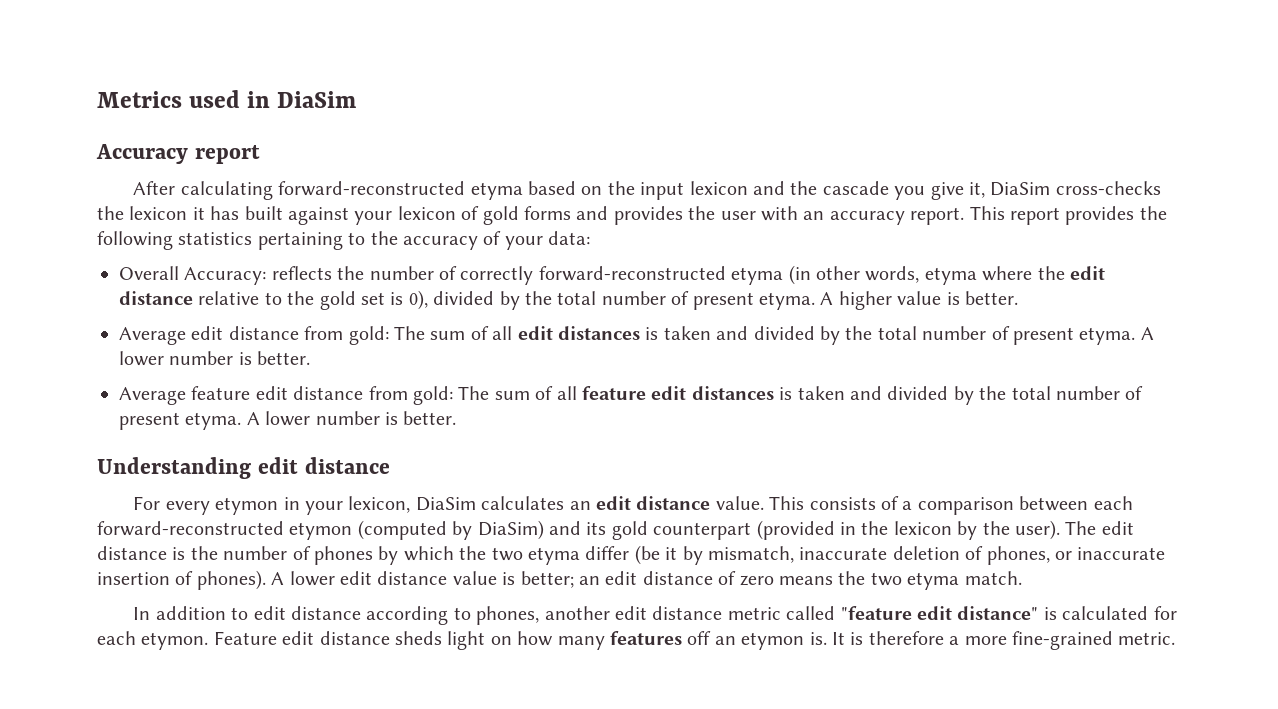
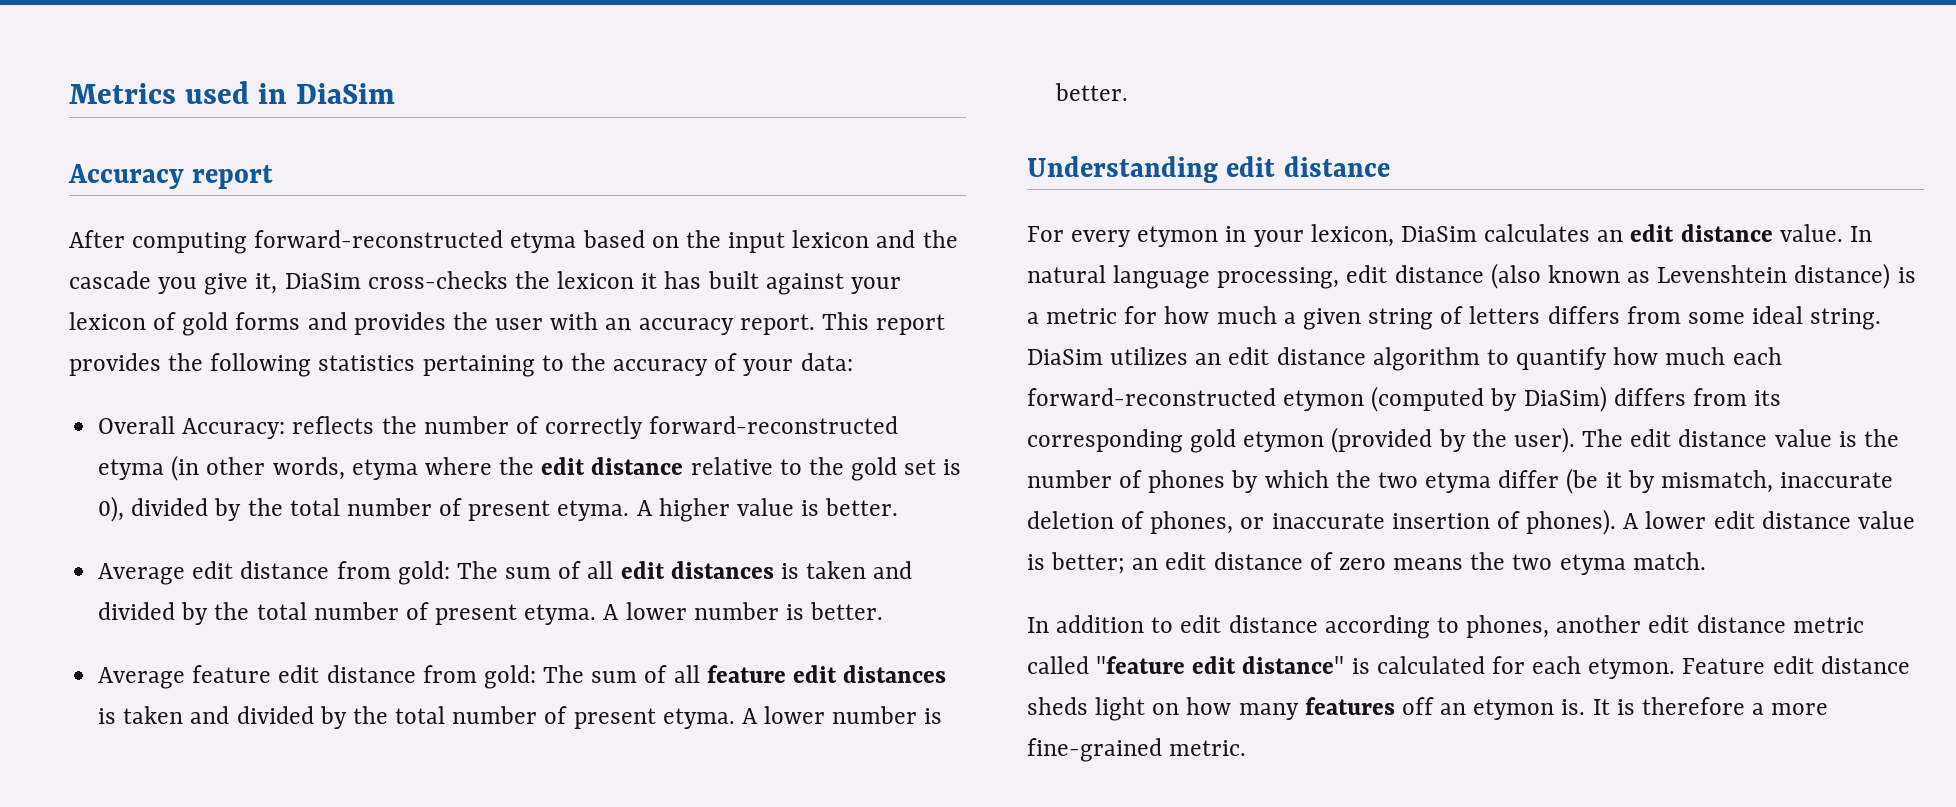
- After calculating forward-reconstructed etyma based on the input lexicon and the cascade you give it, DiaSim cross-checks the lexicon it has built against your lexicon of gold forms and provides the user with an accuracy report.
+ After computing forward-reconstructed etyma based on the input lexicon and the cascade you give it, DiaSim cross-checks the lexicon it has built against your lexicon of gold forms and provides the user with an accuracy report.
- This consists of a comparison between each forward-reconstructed etymon (computed by DiaSim) and its gold counterpart (provided in the lexicon by the user).
+ In natural language processing, edit distance (also known as Levenshtein distance) is a metric for how much a given string of letters differs from some ideal string. DiaSim utilizes an edit distance algorithm to quantify how much each forward-reconstructed etymon (computed by DiaSim) differs from its corresponding gold etymon (provided by the user).
- The edit distance is the number of phones by which the two etyma differ (be it by mismatch, inaccurate deletion of phones, or inaccurate insertion of phones).
+ The edit distance value is the number of phones by which the two etyma differ (be it by mismatch, inaccurate deletion of phones, or inaccurate insertion of phones).

